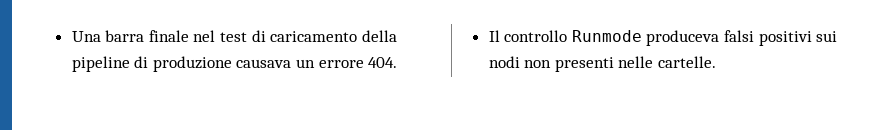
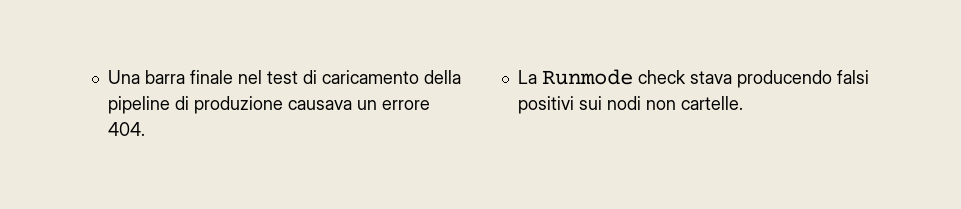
- Il controllo Runmode produceva falsi positivi sui nodi non presenti nelle cartelle.
+ La Runmode check stava producendo falsi positivi sui nodi non cartelle.

